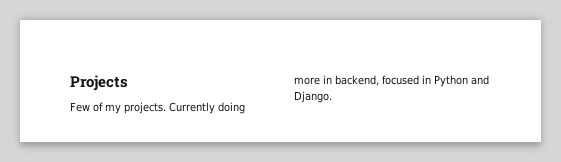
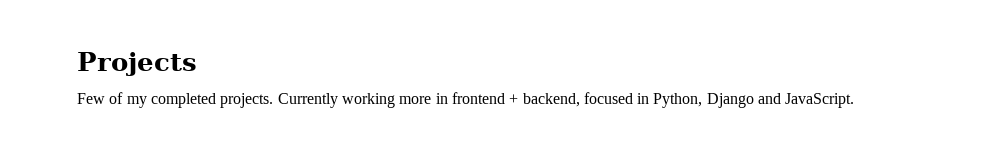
- Few of my projects.
+ Few of my completed projects.
- Currently doing more in backend, focused in Python and Django.
+ Currently working more in frontend + backend, focused in Python, Django and JavaScript.

